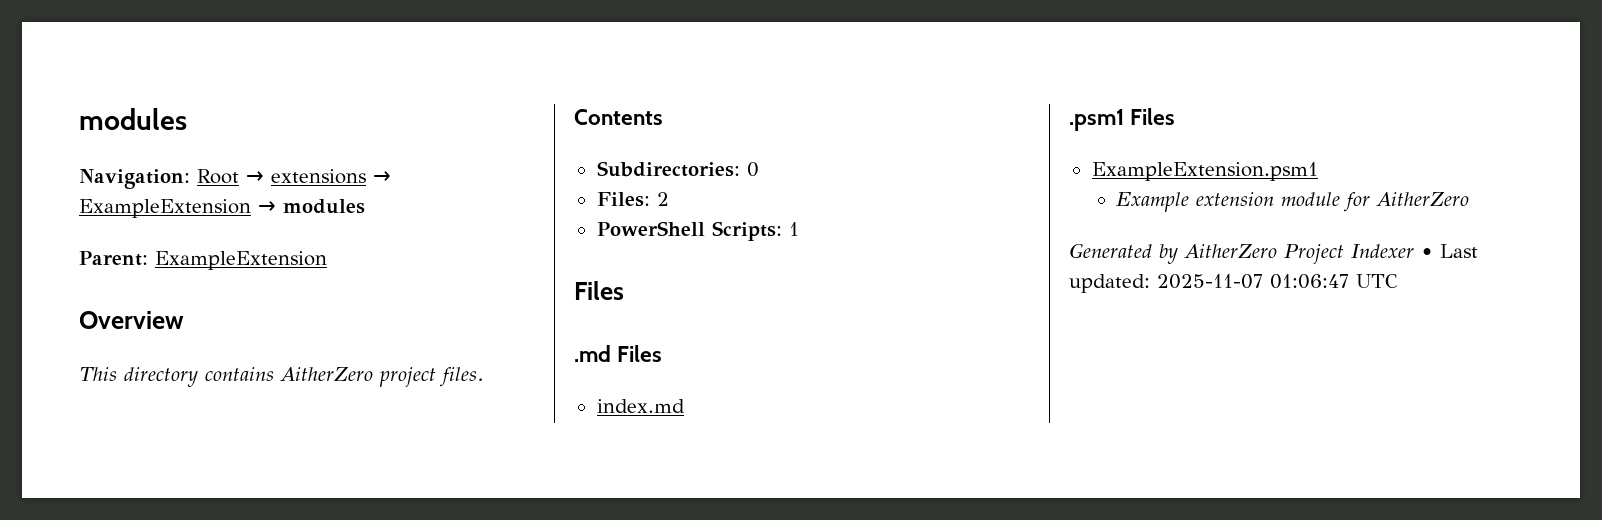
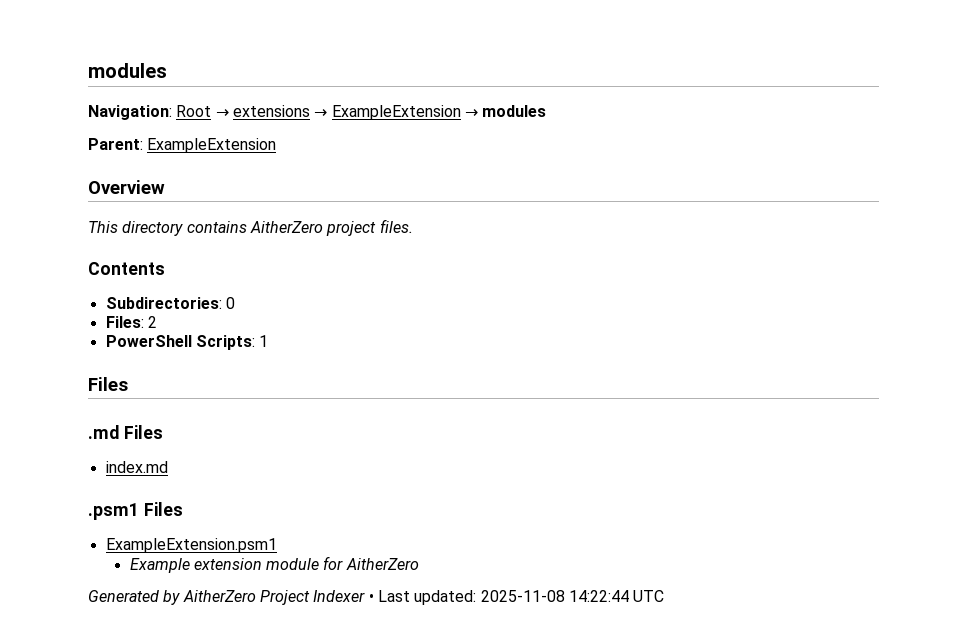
- Generated by AitherZero Project Indexer • Last updated: 2025-11-07 01:06:47 UTC
+ Generated by AitherZero Project Indexer • Last updated: 2025-11-08 14:22:44 UTC

